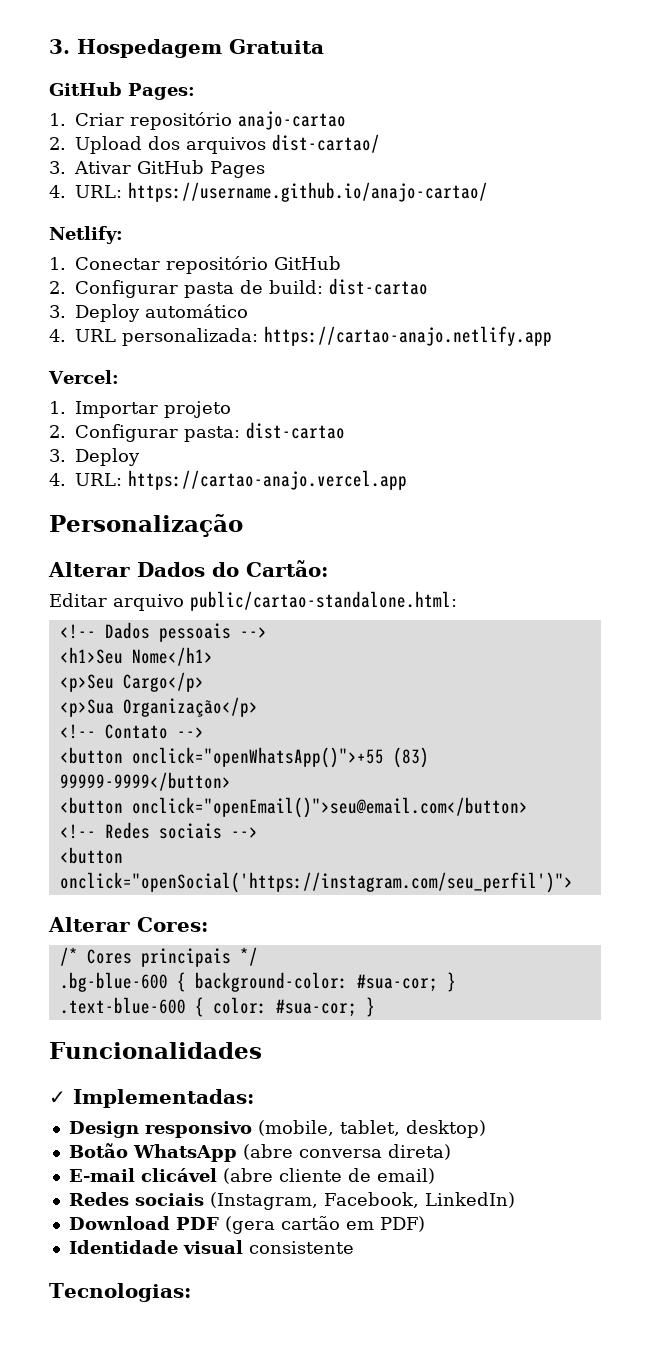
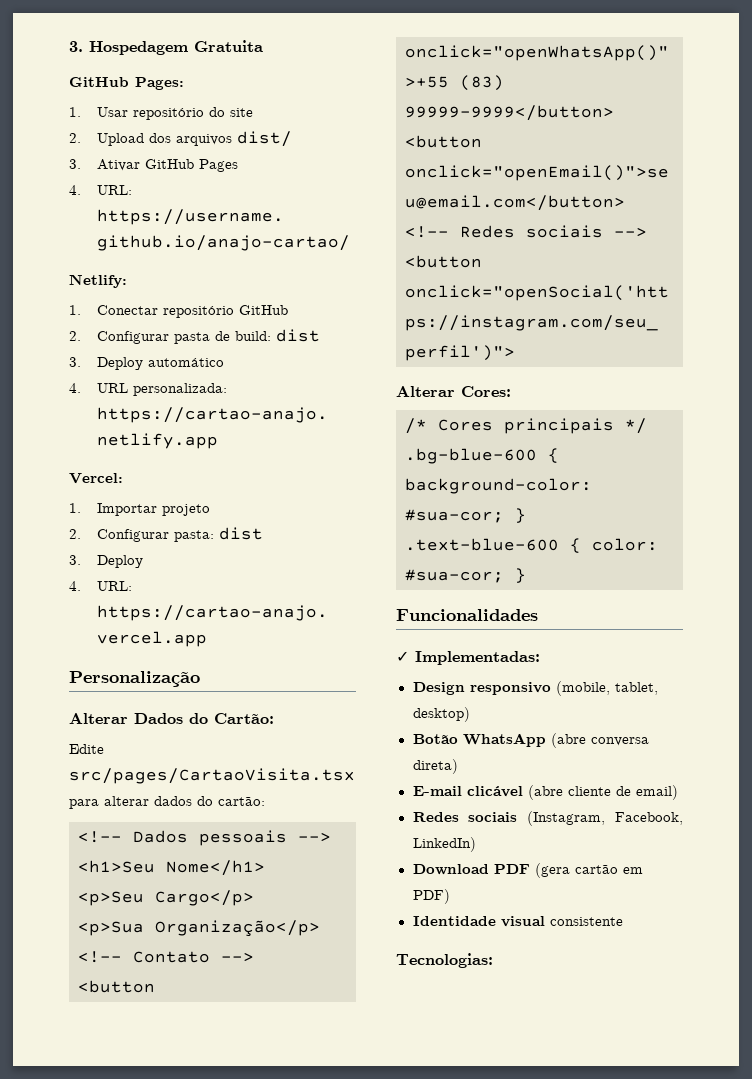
- 1. Criar repositório anajo-cartao
+ 1. Usar repositório do site
- 2. Upload dos arquivos dist-cartao/
+ 2. Upload dos arquivos dist/
- 2. Configurar pasta de build: dist-cartao
+ 2. Configurar pasta de build: dist
- 2. Configurar pasta: dist-cartao
+ 2. Configurar pasta: dist
- Editar arquivo public/cartao-standalone.html:
+ Edite src/pages/CartaoVisita.tsx para alterar dados do cartão:

